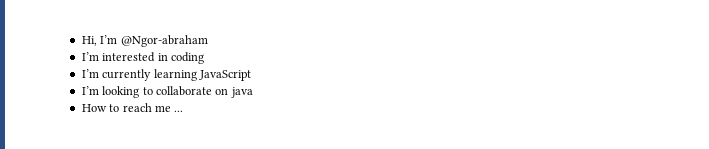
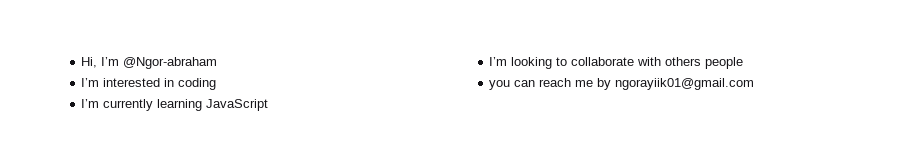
- I’m looking to collaborate on java
- How to reach me ...
+ I’m looking to collaborate with others people
+ you can reach me by ngorayiik01@gmail.com

